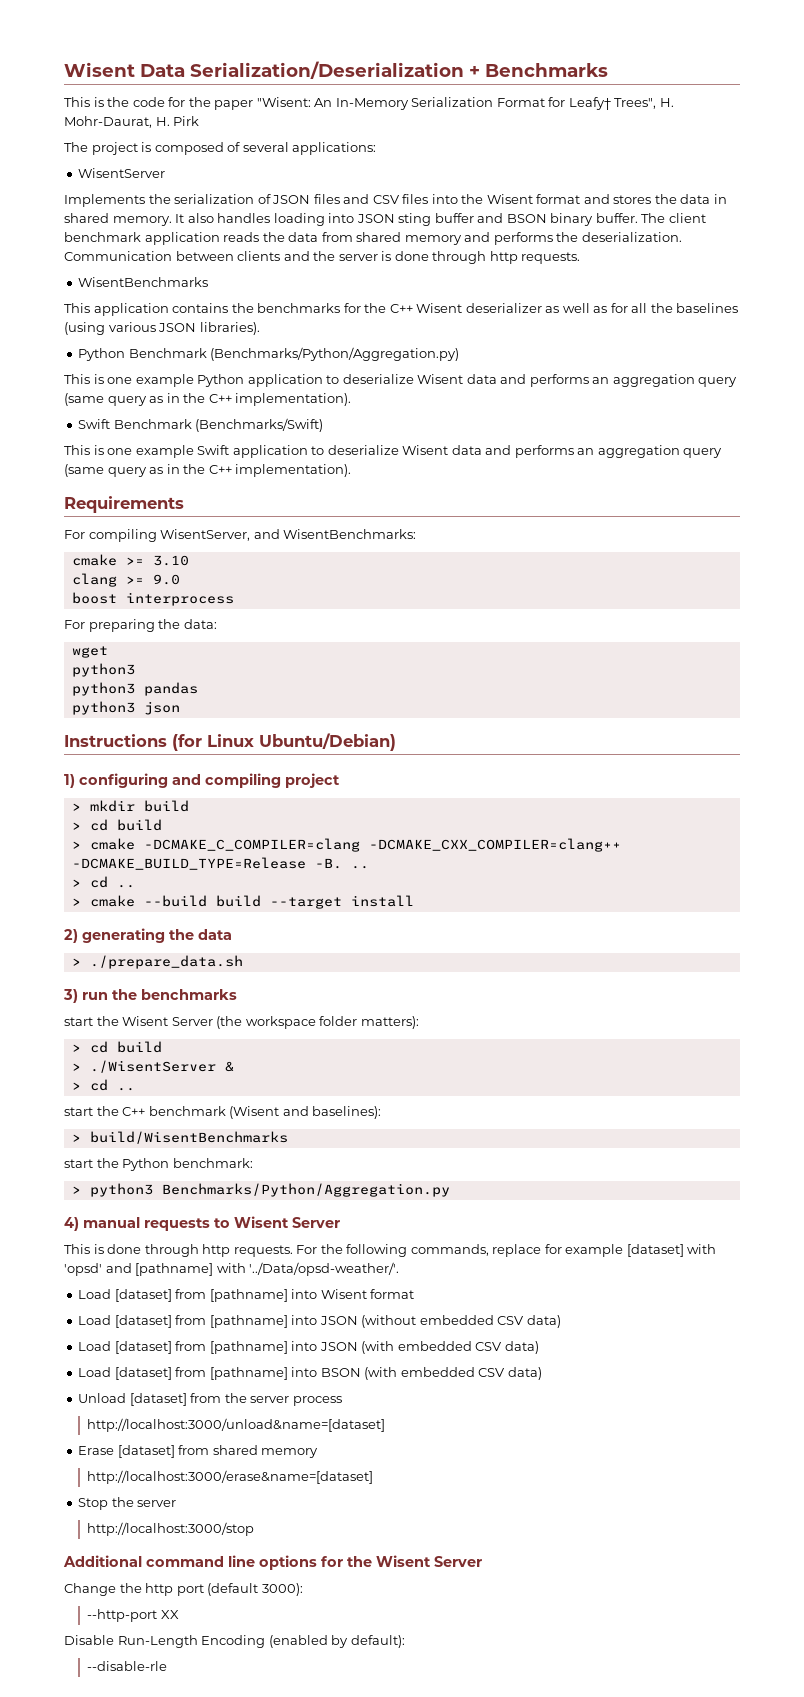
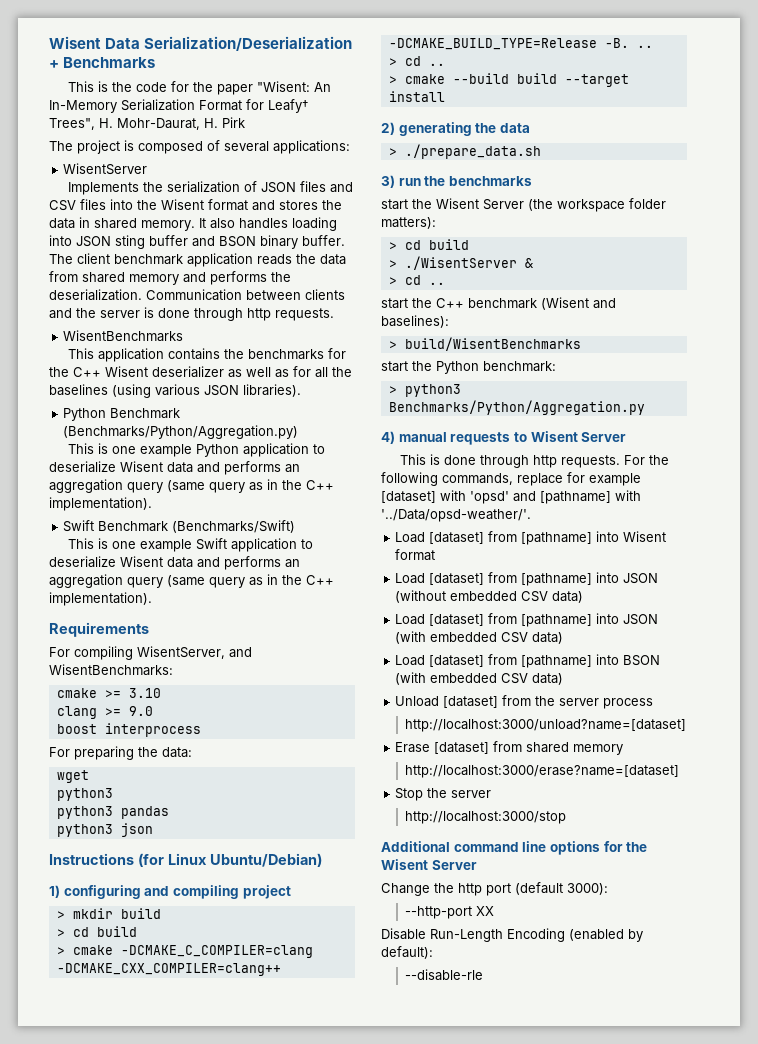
- http://localhost:3000/unload&name=[dataset]
+ http://localhost:3000/unload?name=[dataset]
- http://localhost:3000/erase&name=[dataset]
+ http://localhost:3000/erase?name=[dataset]

